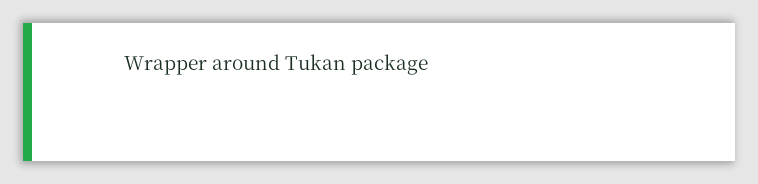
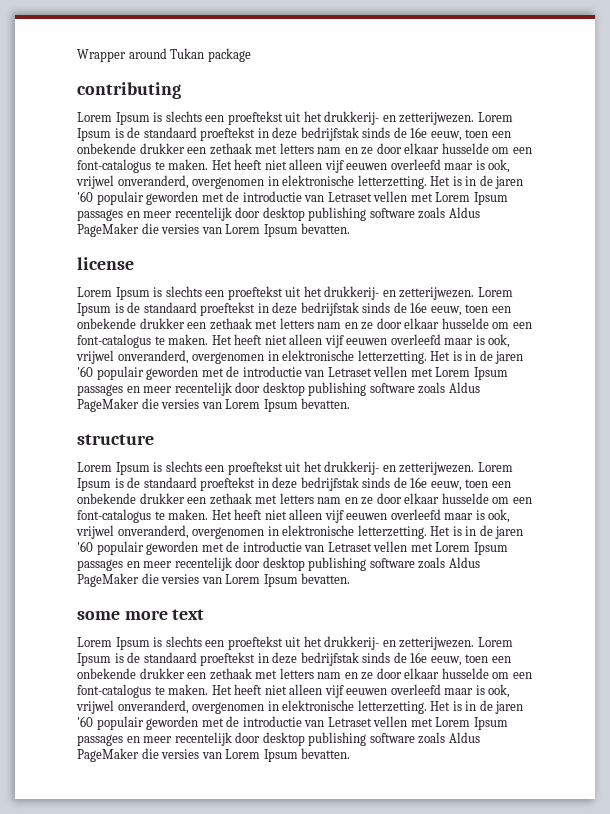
+ contributing
+ Lorem Ipsum is slechts een proeftekst uit het drukkerij- en zetterijwezen. Lorem Ipsum is de standaard proeftekst in deze bedrijfstak sinds de 16e eeuw, toen een onbekende drukker een zethaak met letters nam en ze door elkaar husselde om een font-catalogus te maken. Het heeft niet alleen vijf eeuwen overleefd maar is ook, vrijwel onveranderd, overgenomen in elektronische letterzetting. Het is in de jaren '60 populair geworden met de introductie van Letraset vellen met Lorem Ipsum passages en meer recentelijk door desktop publishing software zoals Aldus PageMaker die versies van Lorem Ipsum bevatten.
+ license
+ Lorem Ipsum is slechts een proeftekst uit het drukkerij- en zetterijwezen. Lorem Ipsum is de standaard proeftekst in deze bedrijfstak sinds de 16e eeuw, toen een onbekende drukker een zethaak met letters nam en ze door elkaar husselde om een font-catalogus te maken. Het heeft niet alleen vijf eeuwen overleefd maar is ook, vrijwel onveranderd, overgenomen in elektronische letterzetting. Het is in de jaren '60 populair geworden met de introductie van Letraset vellen met Lorem Ipsum passages en meer recentelijk door desktop publishing software zoals Aldus PageMaker die versies van Lorem Ipsum bevatten.
+ structure
+ Lorem Ipsum is slechts een proeftekst uit het drukkerij- en zetterijwezen. Lorem Ipsum is de standaard proeftekst in deze bedrijfstak sinds de 16e eeuw, toen een onbekende drukker een zethaak met letters nam en ze door elkaar husselde om een font-catalogus te maken. Het heeft niet alleen vijf eeuwen overleefd maar is ook, vrijwel onveranderd, overgenomen in elektronische letterzetting. Het is in de jaren '60 populair geworden met de introductie van Letraset vellen met Lorem Ipsum passages en meer recentelijk door desktop publishing software zoals Aldus PageMaker die versies van Lorem Ipsum bevatten.
+ some more text
+ Lorem Ipsum is slechts een proeftekst uit het drukkerij- en zetterijwezen. Lorem Ipsum is de standaard proeftekst in deze bedrijfstak sinds de 16e eeuw, toen een onbekende drukker een zethaak met letters nam en ze door elkaar husselde om een font-catalogus te maken. Het heeft niet alleen vijf eeuwen overleefd maar is ook, vrijwel onveranderd, overgenomen in elektronische letterzetting. Het is in de jaren '60 populair geworden met de introductie van Letraset vellen met Lorem Ipsum passages en meer recentelijk door desktop publishing software zoals Aldus PageMaker die versies van Lorem Ipsum bevatten.

